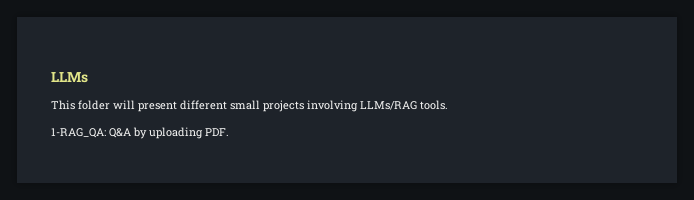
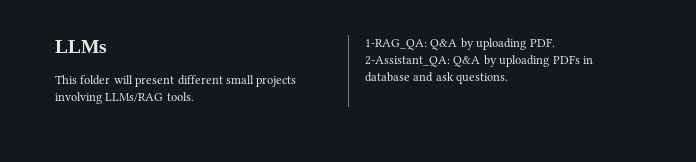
- 1-RAG_QA: Q&A by uploading PDF.
+ 1-RAG_QA: Q&A by uploading PDF. 2-Assistant_QA: Q&A by uploading PDFs in database and ask questions.

